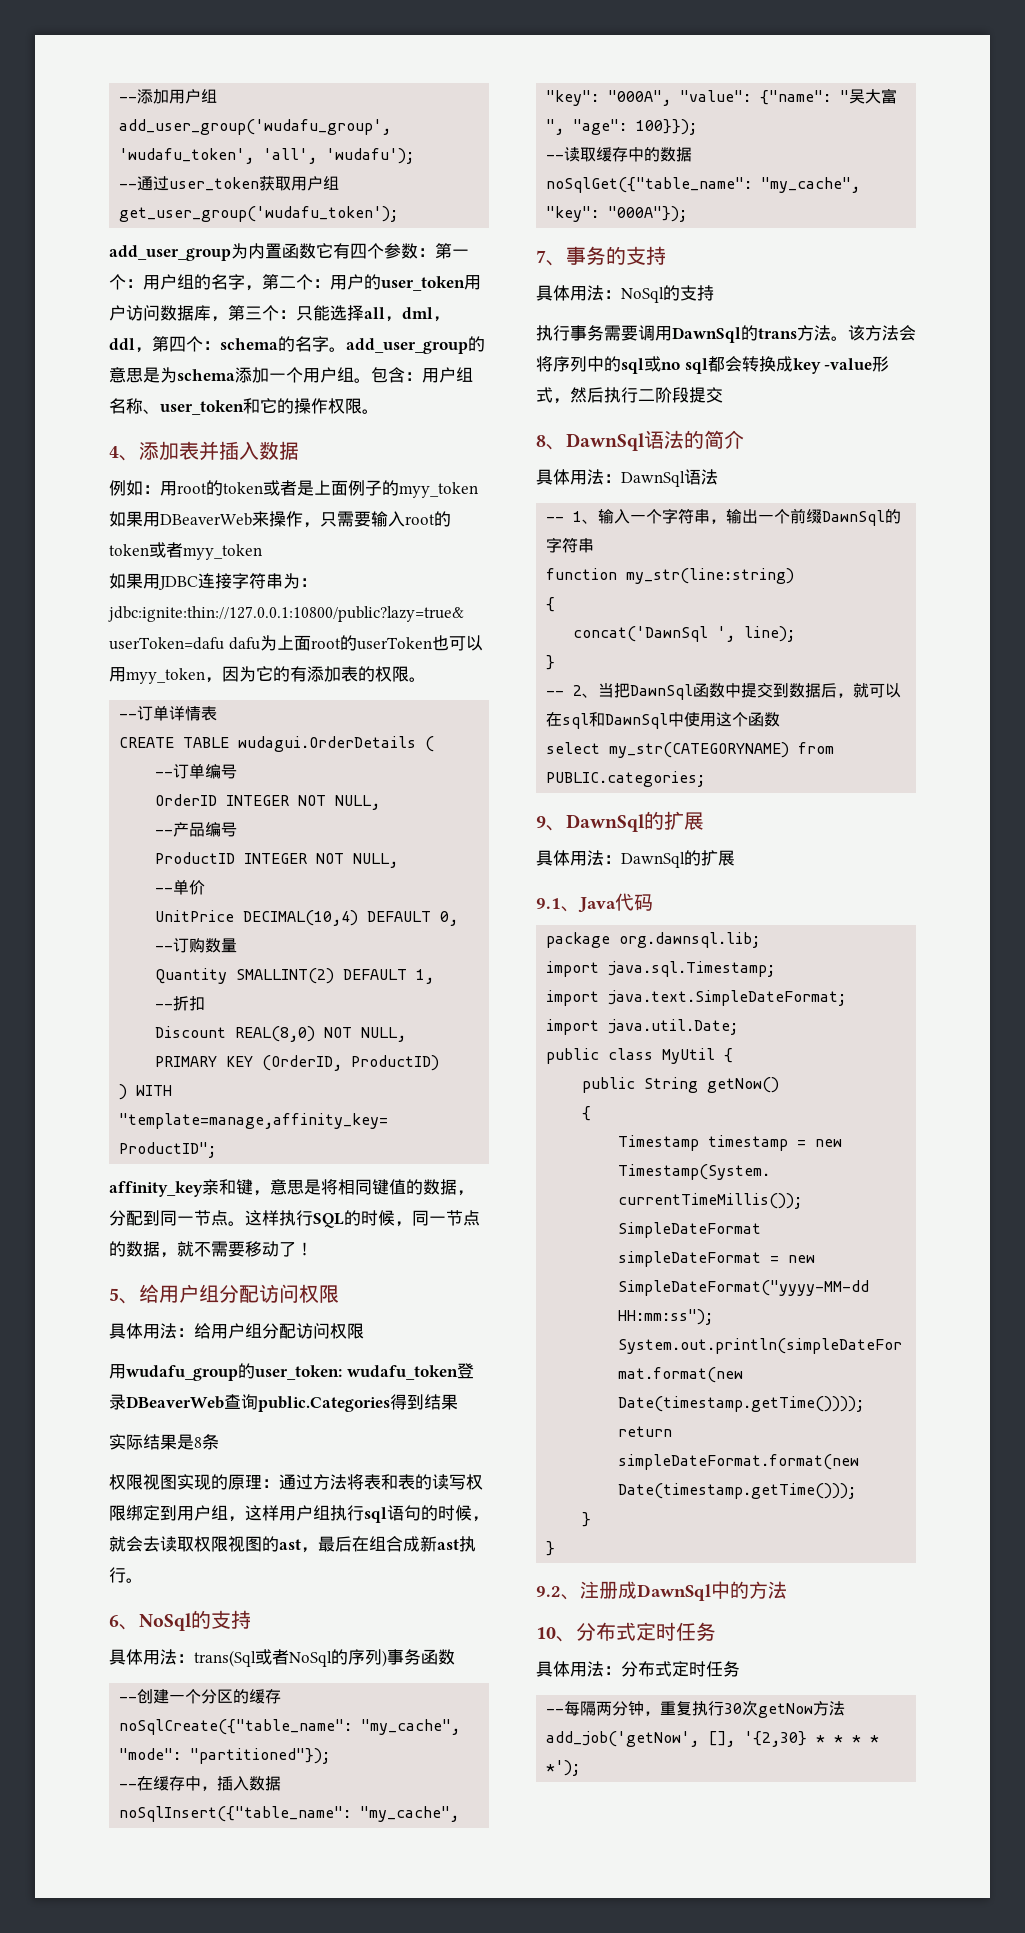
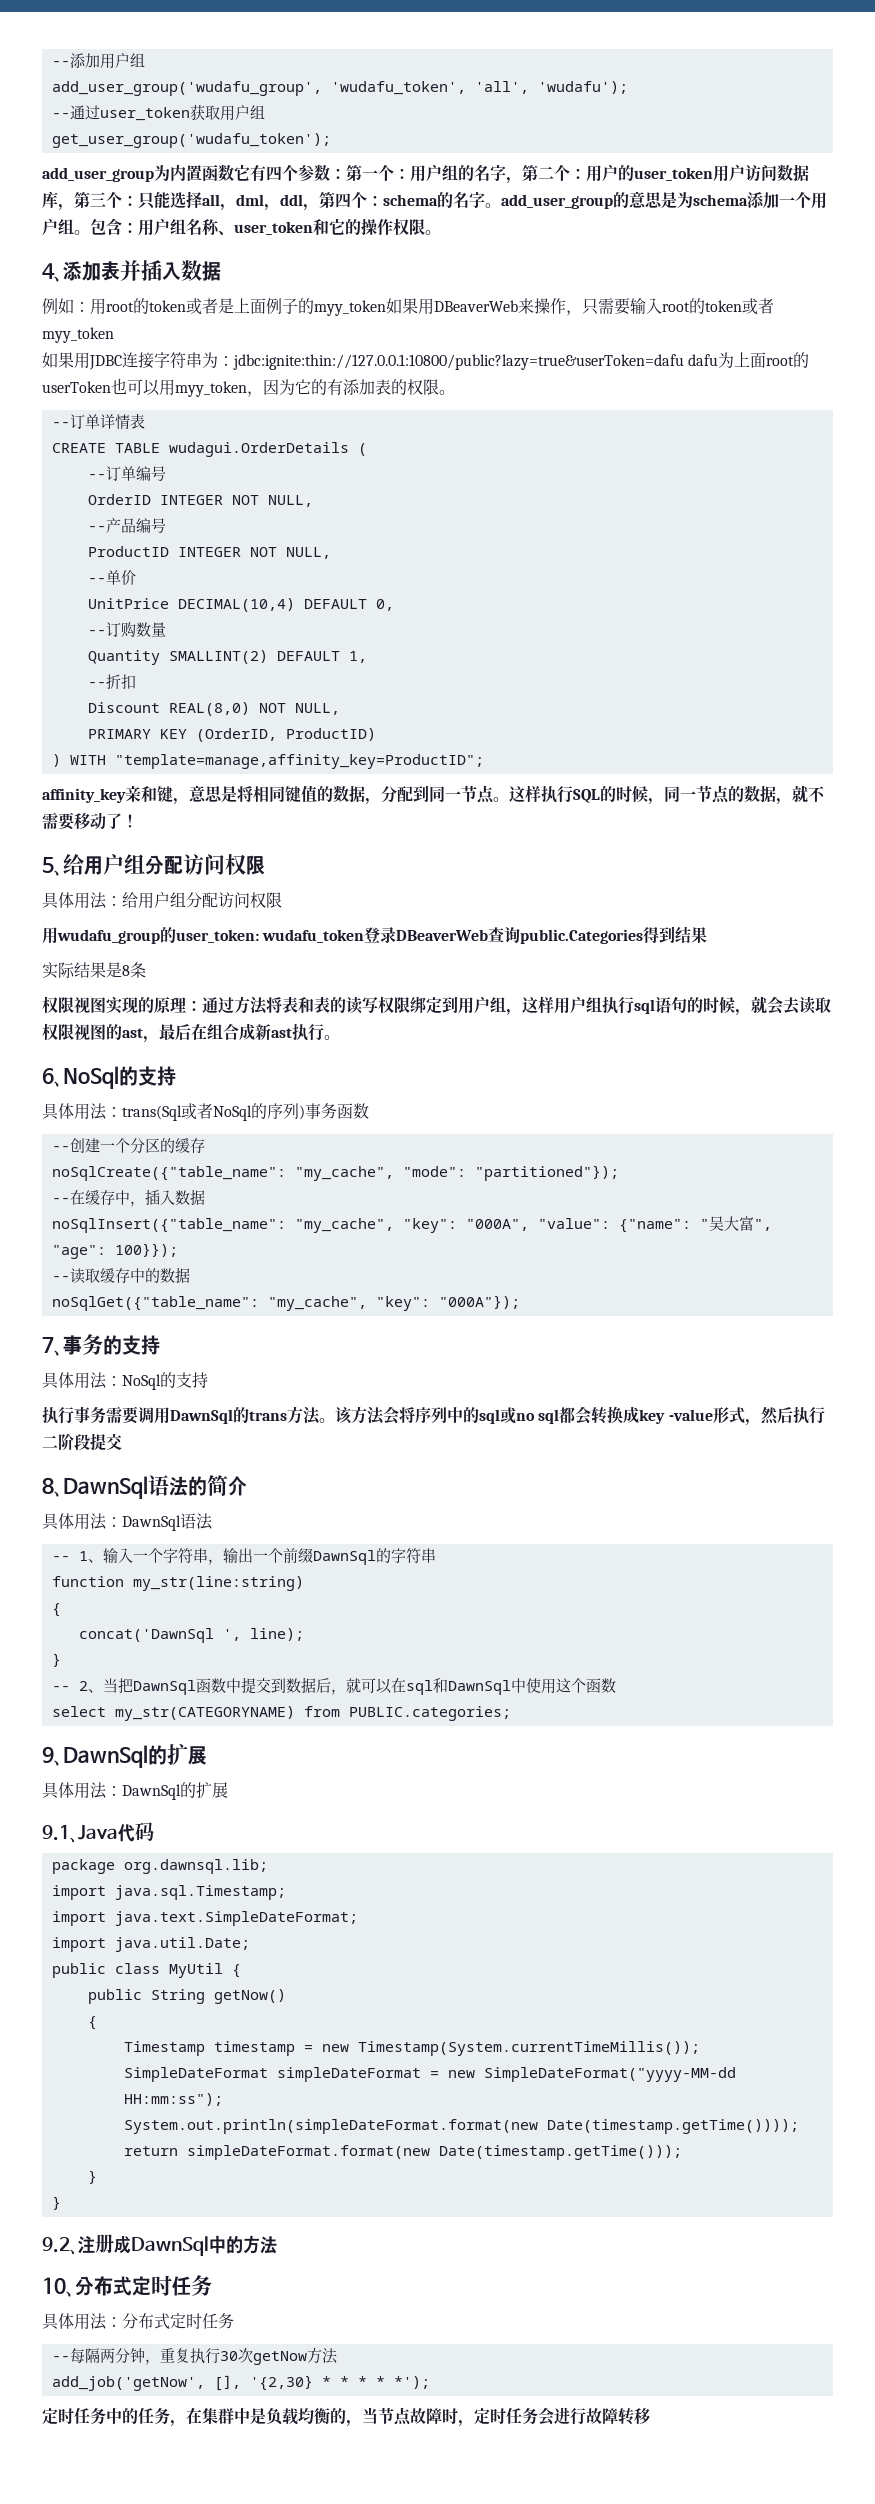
+ 定时任务中的任务，在集群中是负载均衡的，当节点故障时，定时任务会进行故障转移

